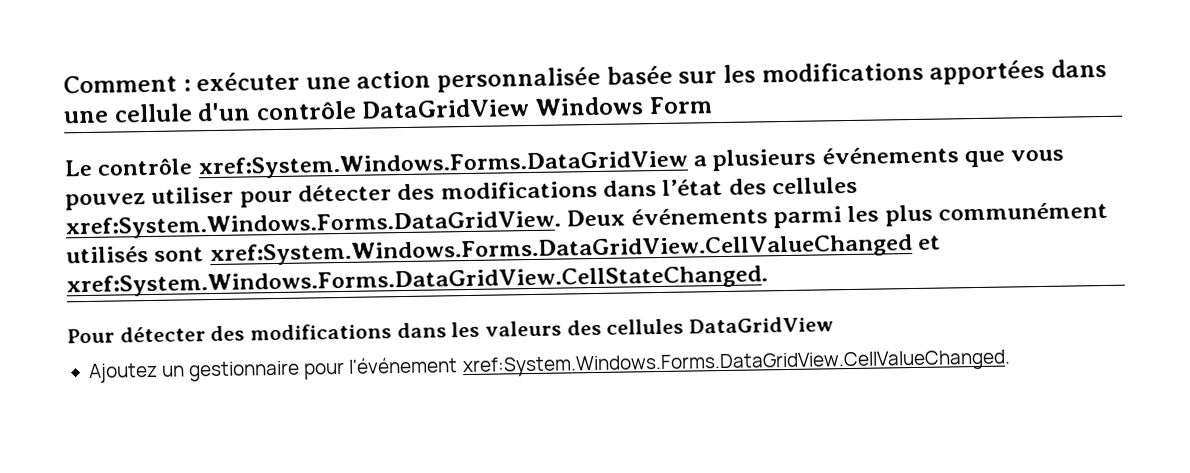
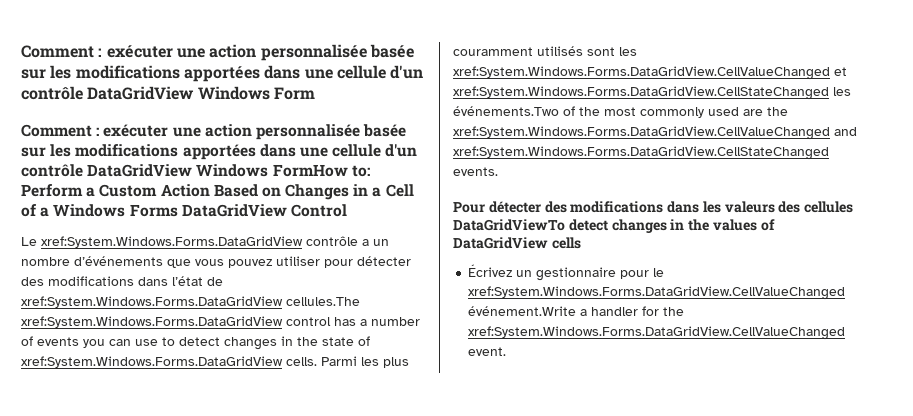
- Le contrôle xref:System.Windows.Forms.DataGridView a plusieurs événements que vous pouvez utiliser pour détecter des modifications dans l’état des cellules xref:System.Windows.Forms.DataGridView. Deux événements parmi les plus communément utilisés sont xref:System.Windows.Forms.DataGridView.CellValueChanged et xref:System.Windows.Forms.DataGridView.CellStateChanged.
+ Comment : exécuter une action personnalisée basée sur les modifications apportées dans une cellule d'un contrôle DataGridView Windows FormHow to: Perform a Custom Action Based on Changes in a Cell of a Windows Forms DataGridView Control
+ Le xref:System.Windows.Forms.DataGridView contrôle a un nombre d’événements que vous pouvez utiliser pour détecter des modifications dans l’état de xref:System.Windows.Forms.DataGridView cellules.The xref:System.Windows.Forms.DataGridView control has a number of events you can use to detect changes in the state of xref:System.Windows.Forms.DataGridView cells. Parmi les plus couramment utilisés sont les xref:System.Windows.Forms.DataGridView.CellValueChanged et xref:System.Windows.Forms.DataGridView.CellStateChanged les événements.Two of the most commonly used are the xref:System.Windows.Forms.DataGridView.CellValueChanged and xref:System.Windows.Forms.DataGridView.CellStateChanged events.
- Pour détecter des modifications dans les valeurs des cellules DataGridView
- Ajoutez un gestionnaire pour l'événement xref:System.Windows.Forms.DataGridView.CellValueChanged.
+ Pour détecter des modifications dans les valeurs des cellules DataGridViewTo detect changes in the values of DataGridView cells
+ Écrivez un gestionnaire pour le xref:System.Windows.Forms.DataGridView.CellValueChanged événement.Write a handler for the xref:System.Windows.Forms.DataGridView.CellValueChanged event.

